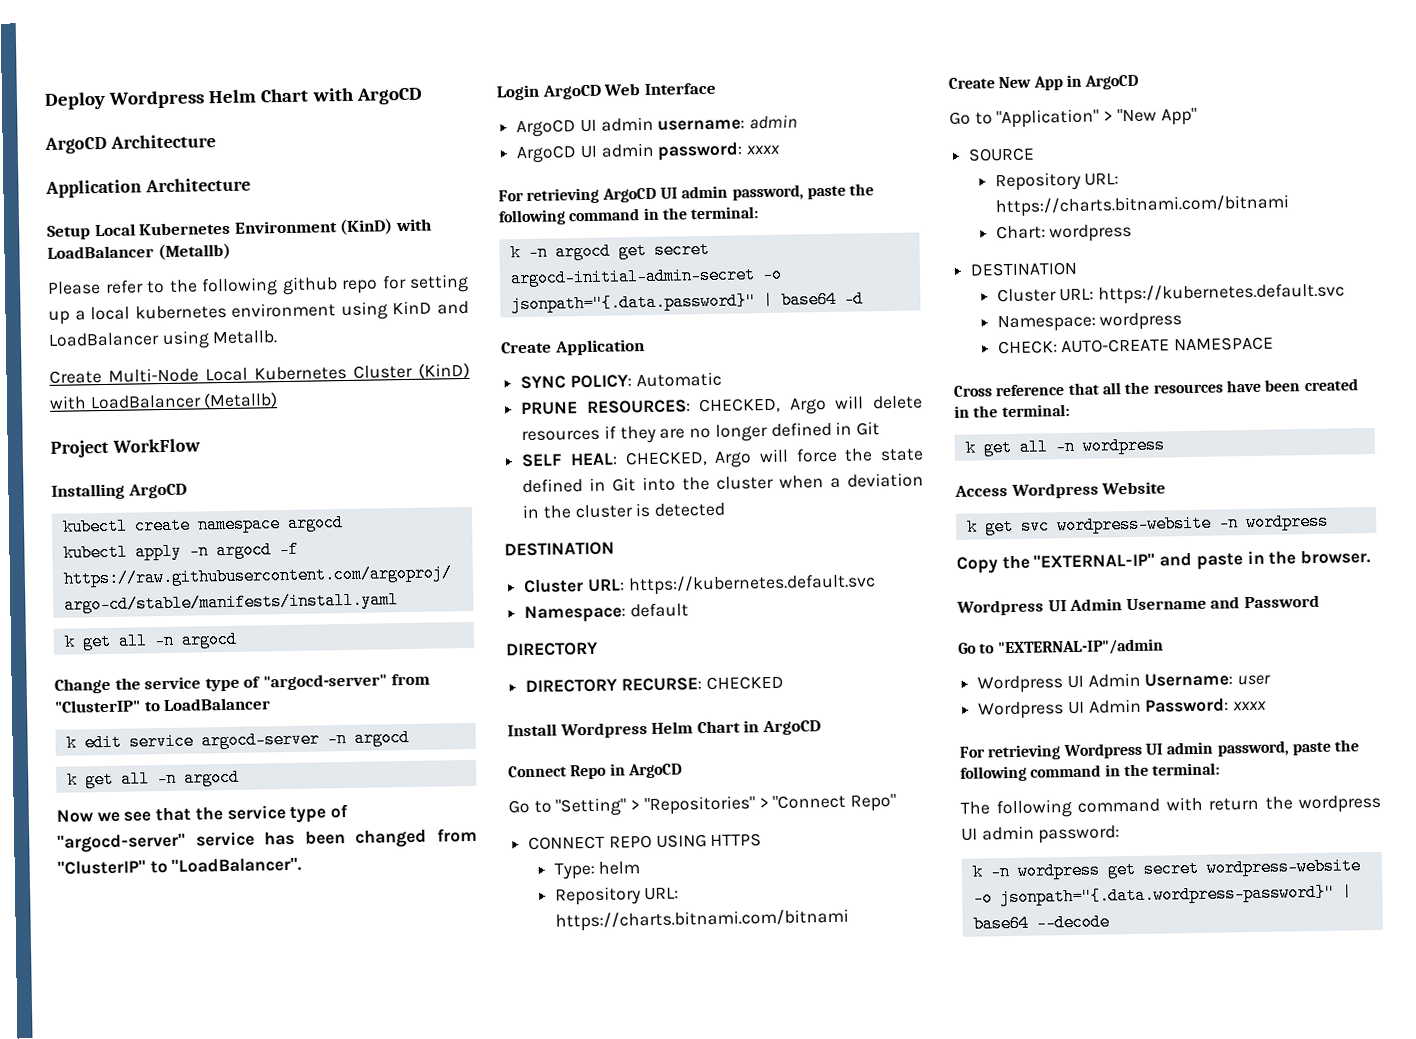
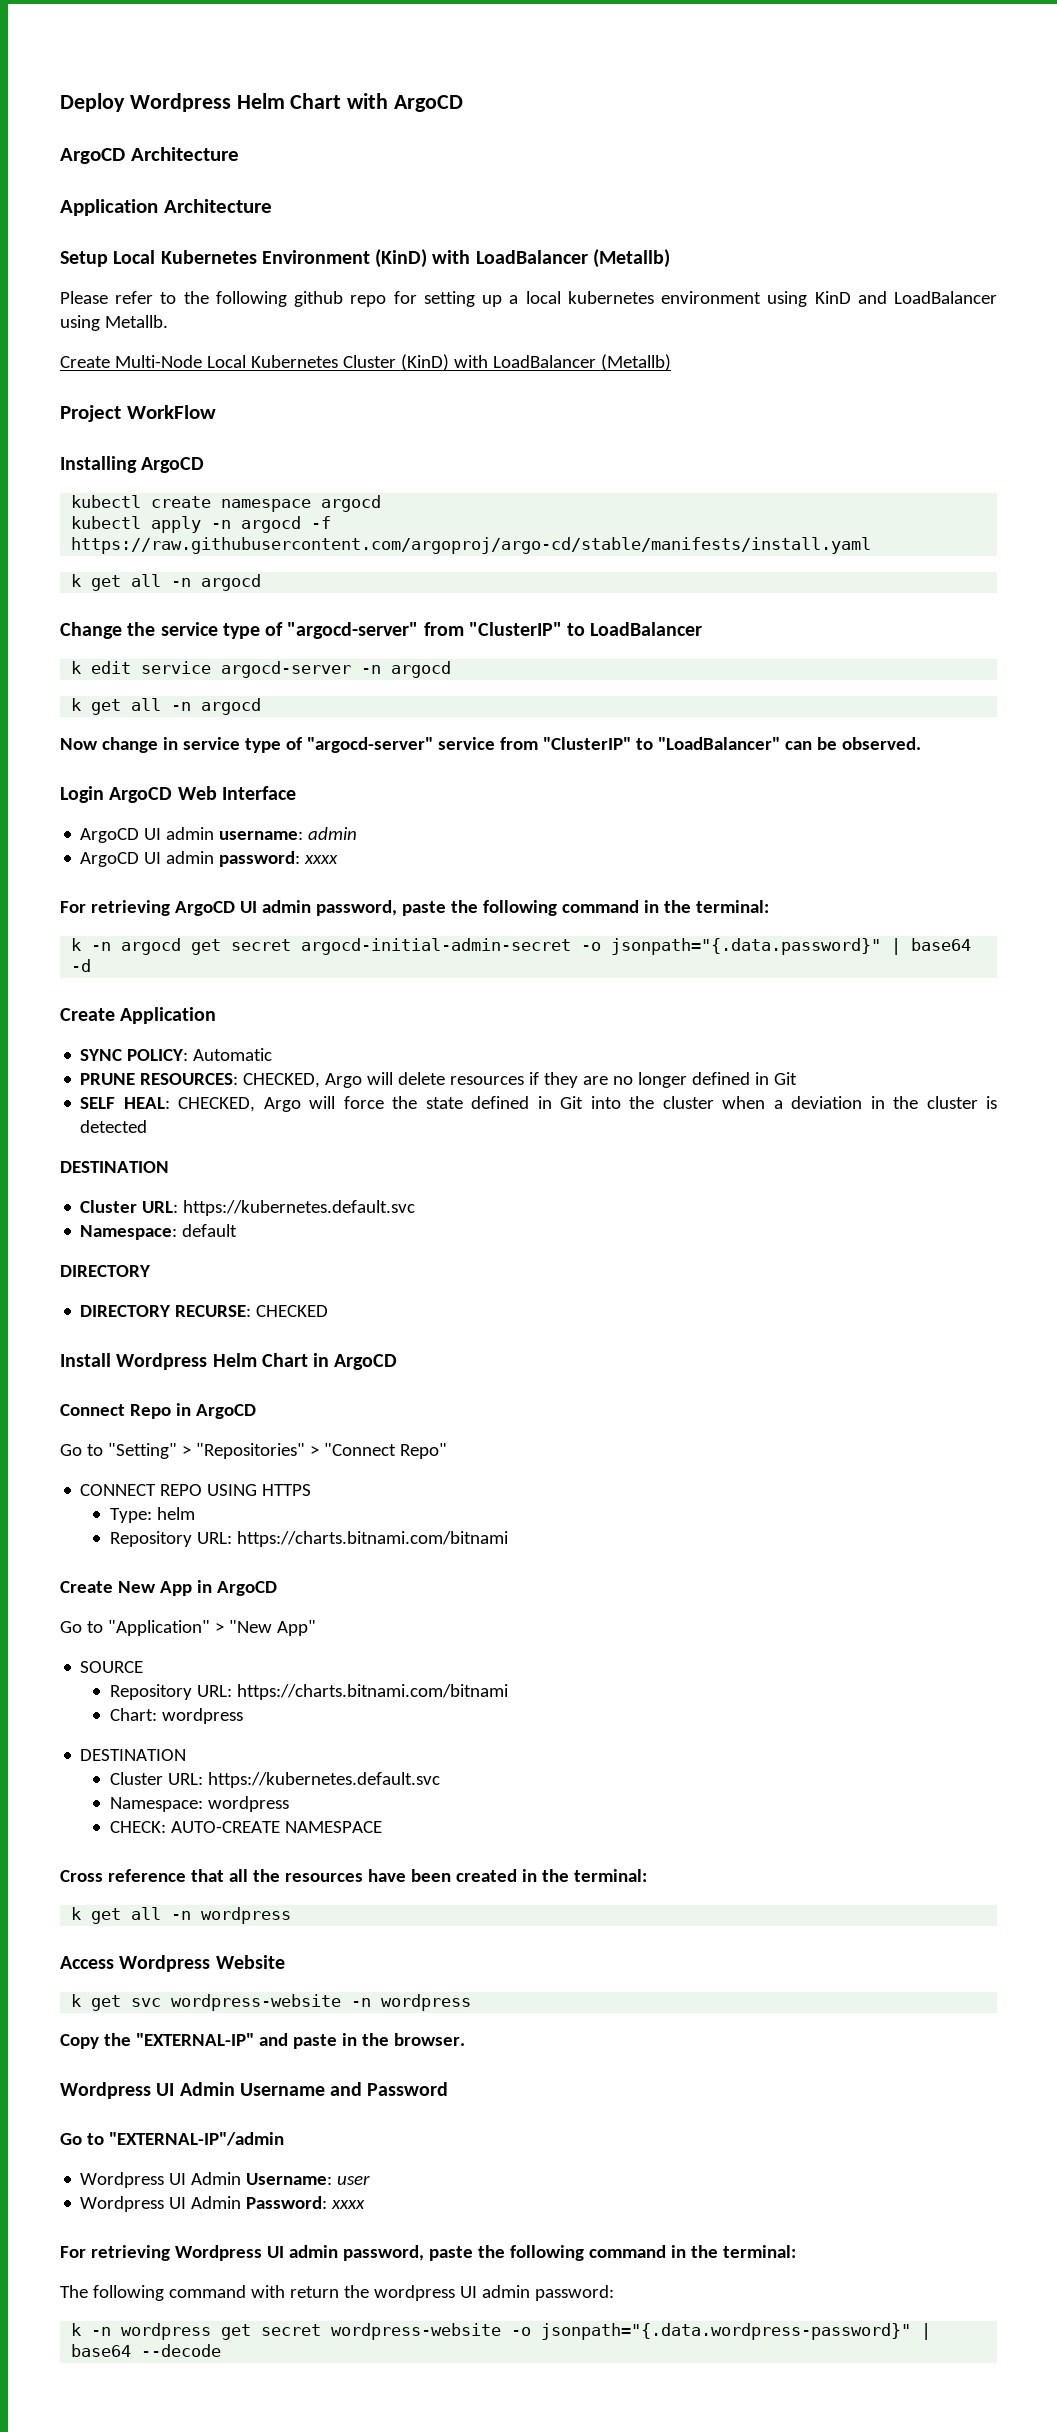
- Now we see that the service type of "argocd-server" service has been changed from "ClusterIP" to "LoadBalancer".
+ Now change in service type of "argocd-server" service from "ClusterIP" to "LoadBalancer" can be observed.

